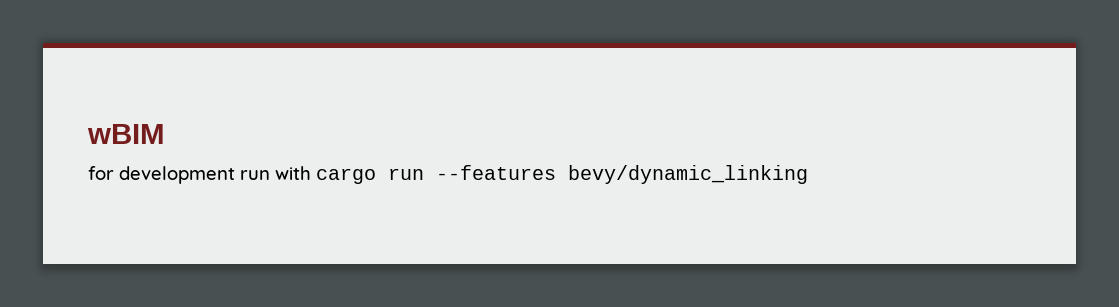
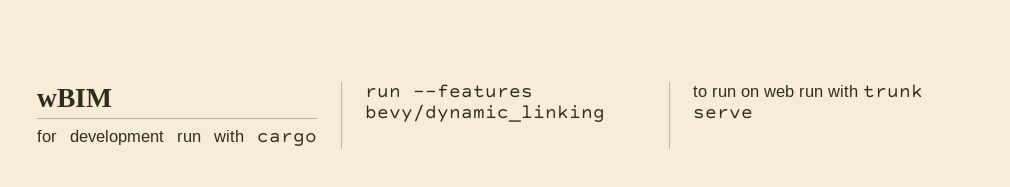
+ to run on web run with trunk serve

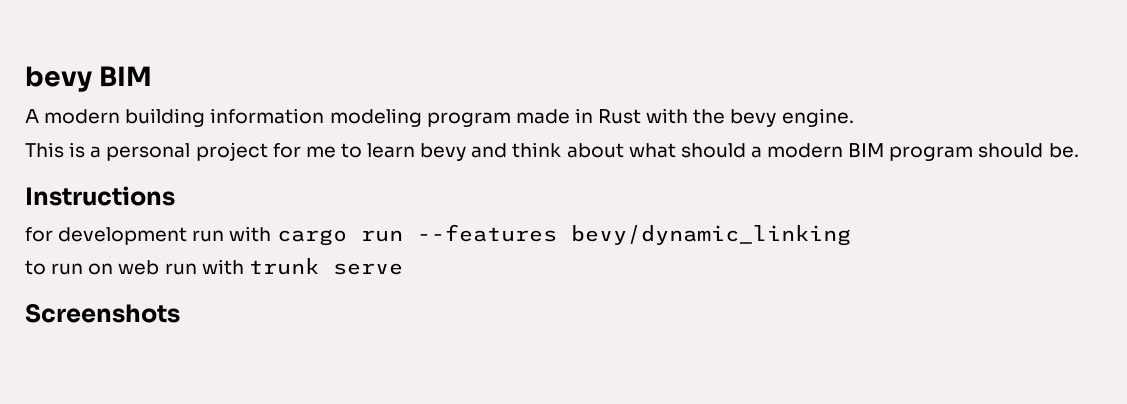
- wBIM
+ bevy BIM
+ A modern building information modeling program made in Rust with the bevy engine.
+ This is a personal project for me to learn bevy and think about what should a modern BIM program should be.
+ Instructions
+ Screenshots

